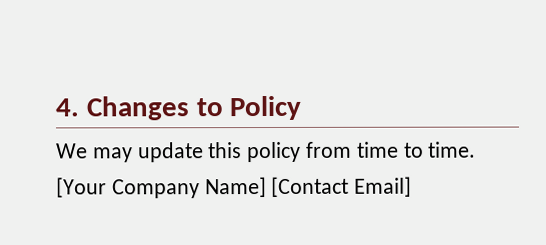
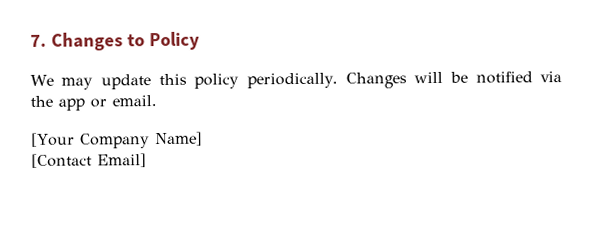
- 4. Changes to Policy
+ 7. Changes to Policy
- We may update this policy from time to time.
+ We may update this policy periodically. Changes will be notified via the app or email.
- [Your Company Name] [Contact Email]
+ [Your Company Name]
+ [Contact Email]

